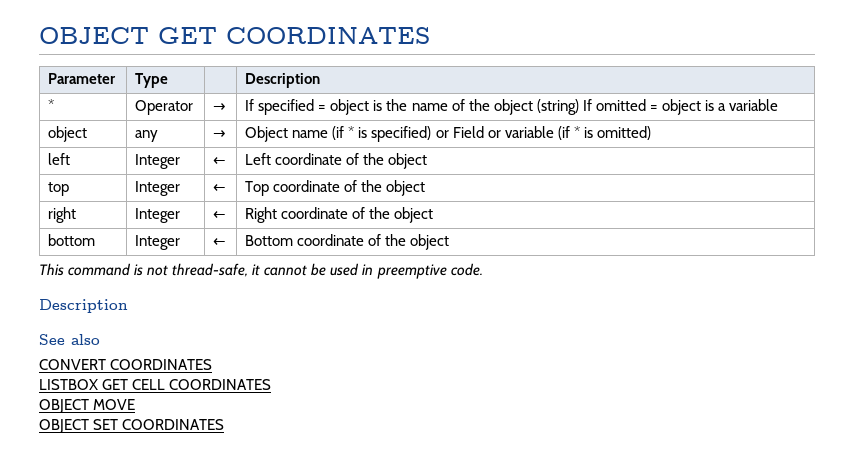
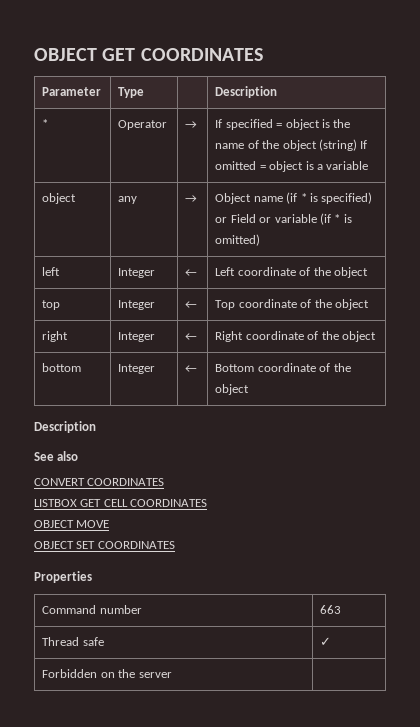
- This command is not thread-safe, it cannot be used in preemptive code.
+ Properties
+ Command number | 663
+ Thread safe | ✓
+ Forbidden on the server |

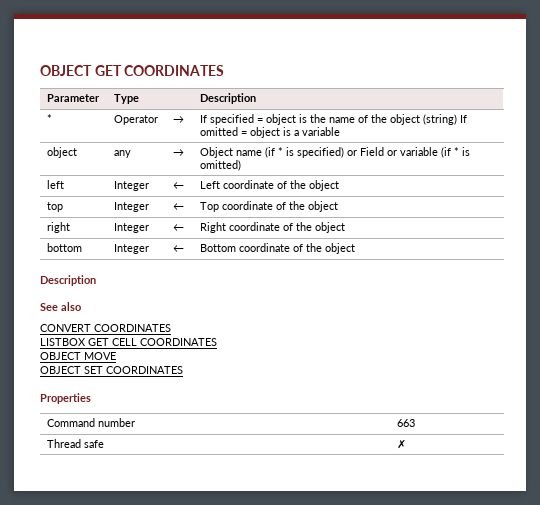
- Thread safe | ✓
- Forbidden on the server |
+ Thread safe | ✗

